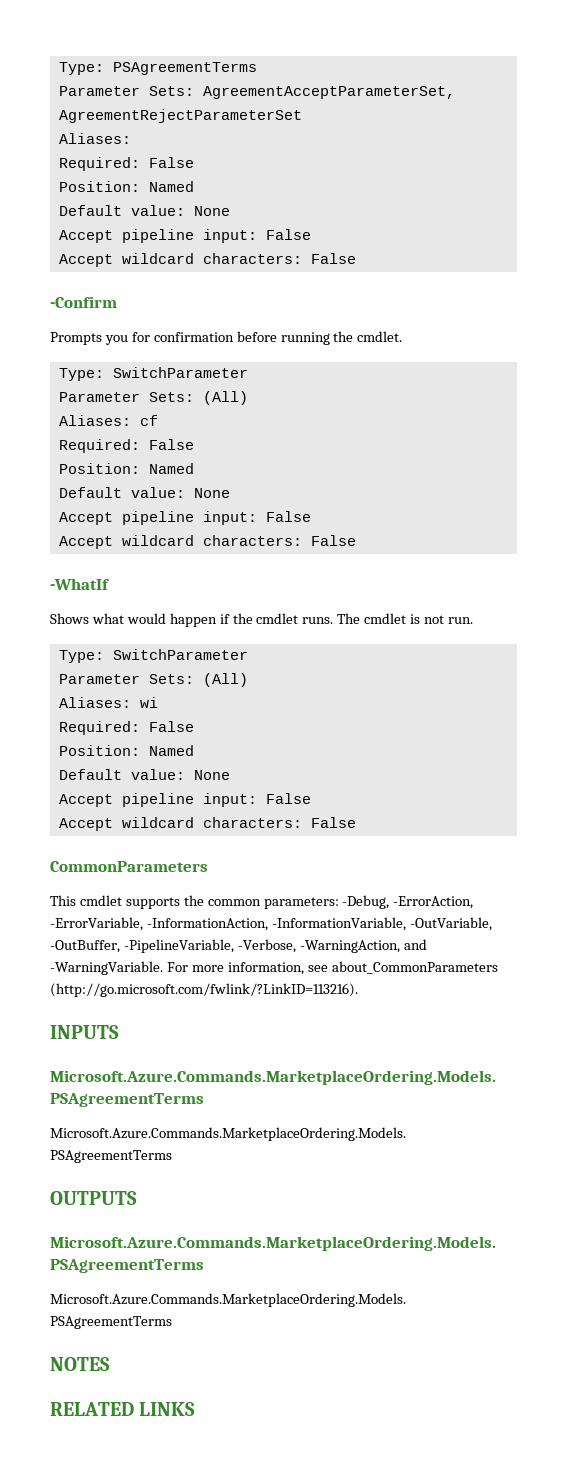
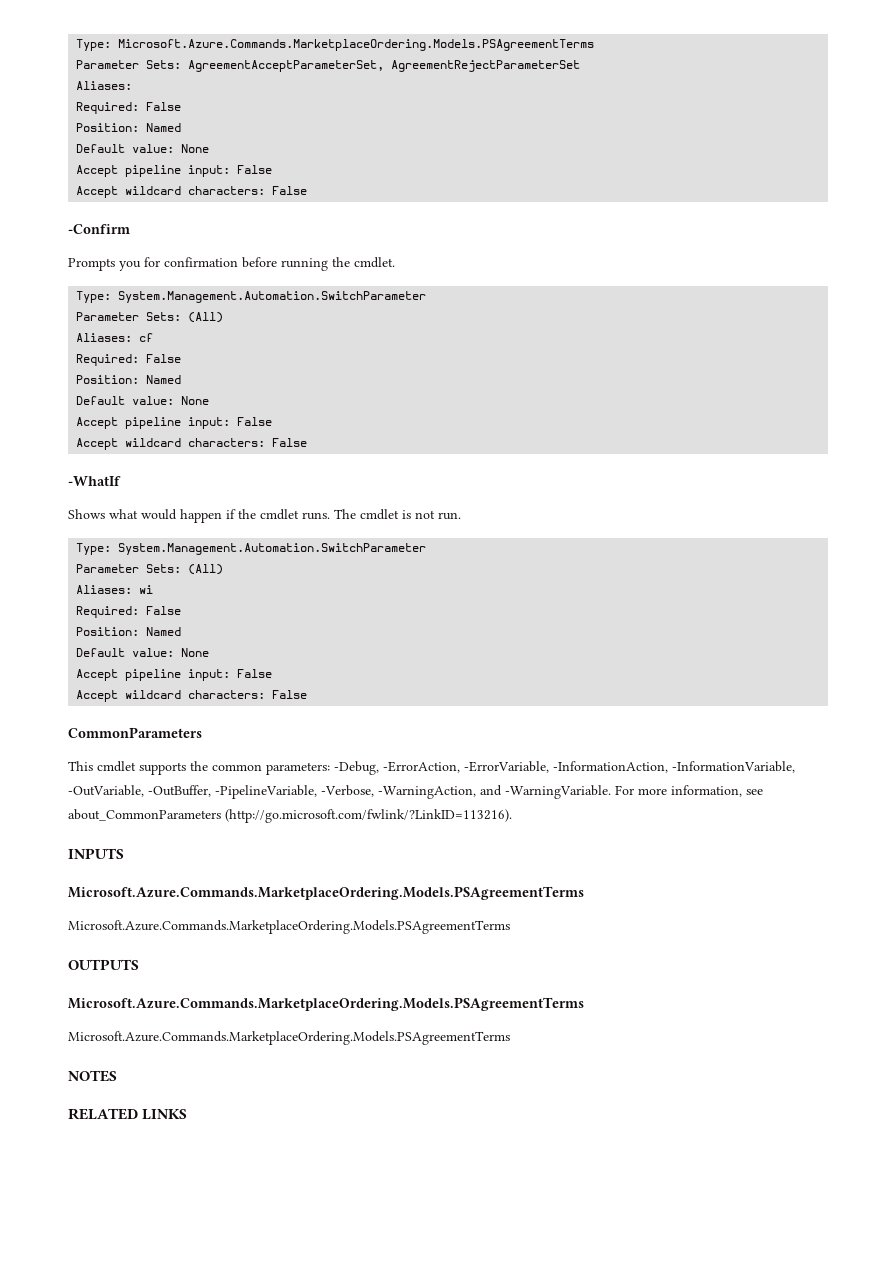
- Type: PSAgreementTerms
+ Type: Microsoft.Azure.Commands.MarketplaceOrdering.Models.PSAgreementTerms
  Prompts you for confirmation before running the cmdlet.
- Type: SwitchParameter
+ Type: System.Management.Automation.SwitchParameter
  The cmdlet is not run.
- Type: SwitchParameter
+ Type: System.Management.Automation.SwitchParameter

